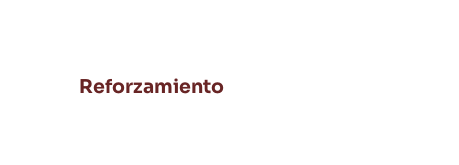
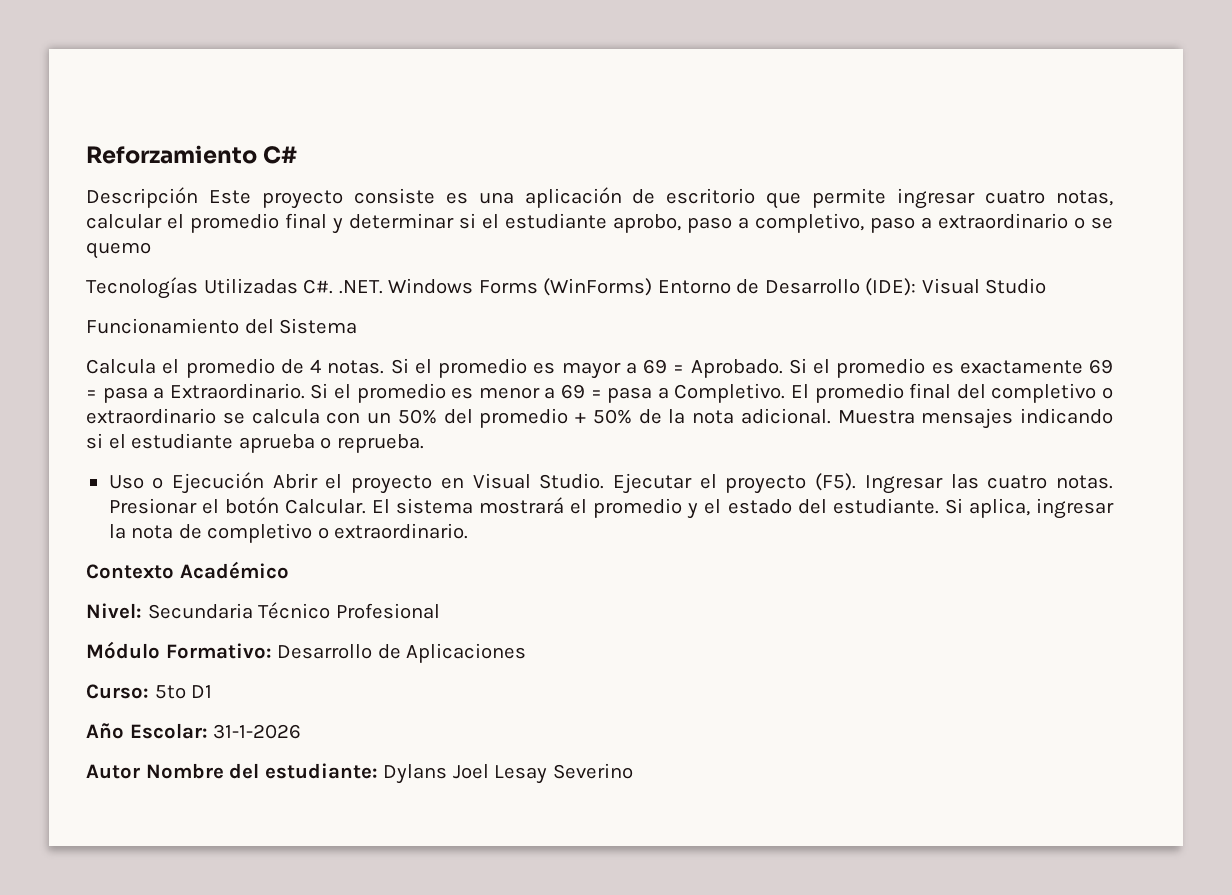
- Reforzamiento
+ Reforzamiento C#
+ Descripción Este proyecto consiste es una aplicación de escritorio que permite ingresar cuatro notas, calcular el promedio final y determinar si el estudiante aprobo, paso a completivo, paso a extraordinario o se quemo
+ Tecnologías Utilizadas C#. .NET. Windows Forms (WinForms) Entorno de Desarrollo (IDE): Visual Studio
+ Funcionamiento del Sistema
+ Calcula el promedio de 4 notas. Si el promedio es mayor a 69 = Aprobado. Si el promedio es exactamente 69 = pasa a Extraordinario. Si el promedio es menor a 69 = pasa a Completivo. El promedio final del completivo o extraordinario se calcula con un 50% del promedio + 50% de la nota adicional. Muestra mensajes indicando si el estudiante aprueba o reprueba.
+ Uso o Ejecución Abrir el proyecto en Visual Studio. Ejecutar el proyecto (F5). Ingresar las cuatro notas. Presionar el botón Calcular. El sistema mostrará el promedio y el estado del estudiante. Si aplica, ingresar la nota de completivo o extraordinario.
+ Contexto Académico
+ Nivel: Secundaria Técnico Profesional
+ Módulo Formativo: Desarrollo de Aplicaciones
+ Curso: 5to D1
+ Año Escolar: 31-1-2026
+ Autor Nombre del estudiante: Dylans Joel Lesay Severino

